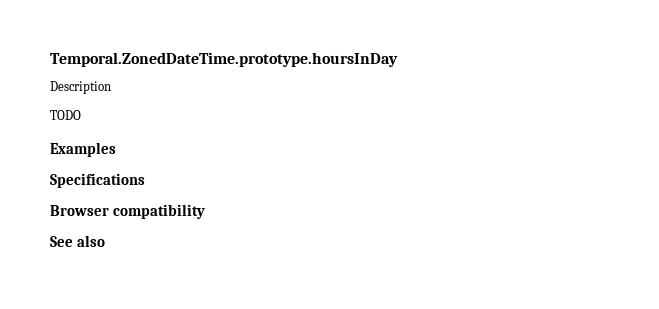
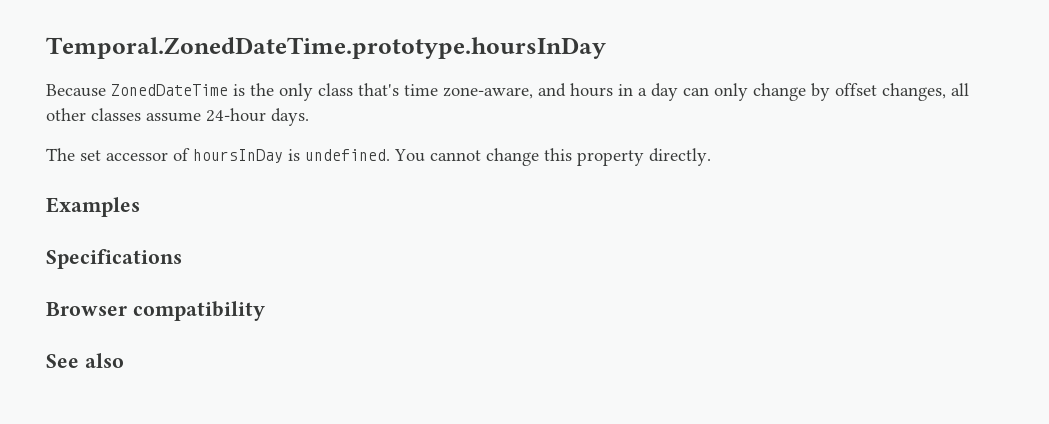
- Description
- TODO
+ Because ZonedDateTime is the only class that's time zone-aware, and hours in a day can only change by offset changes, all other classes assume 24-hour days.
+ The set accessor of hoursInDay is undefined. You cannot change this property directly.

